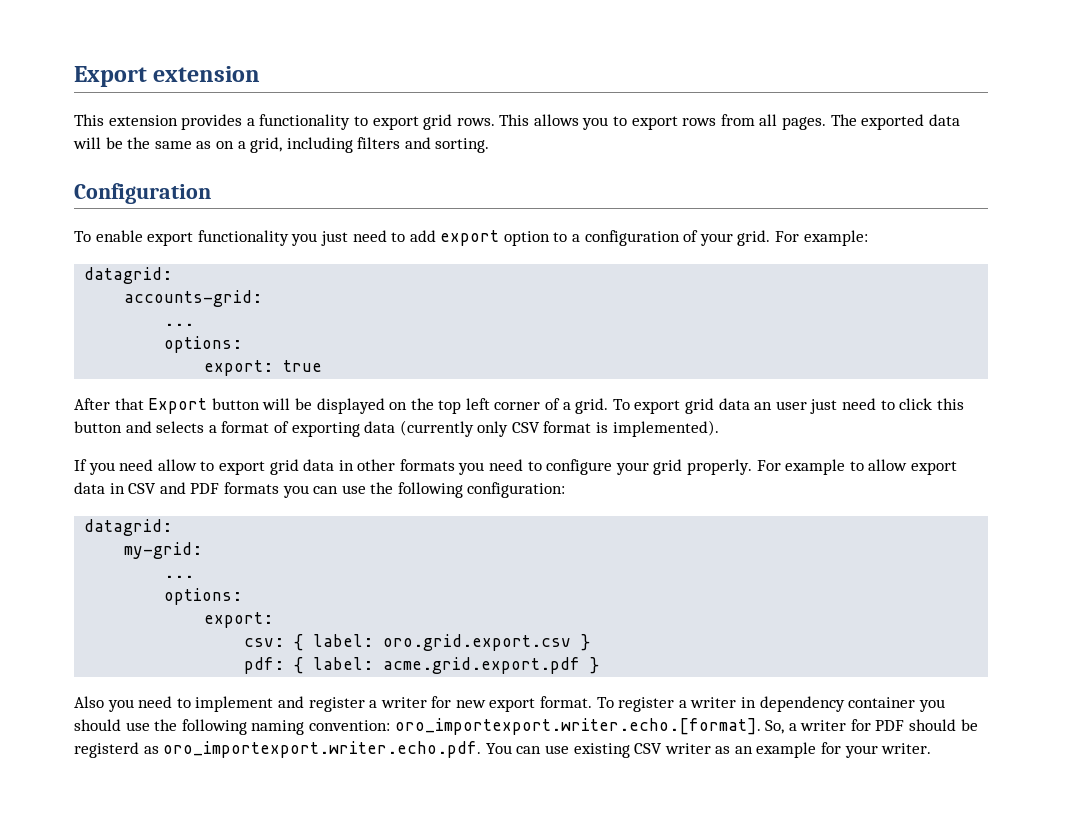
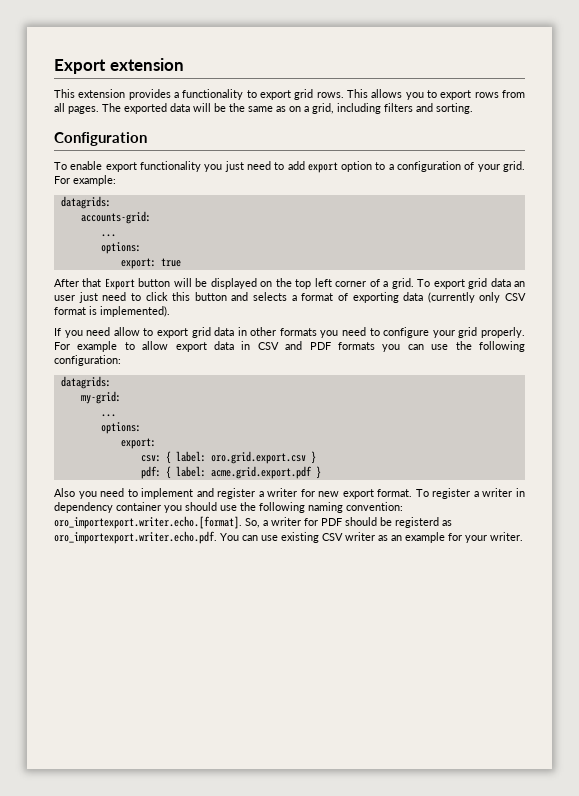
  For example:
- datagrid:
+ datagrids:
  For example to allow export data in CSV and PDF formats you can use the following configuration:
- datagrid:
+ datagrids:

